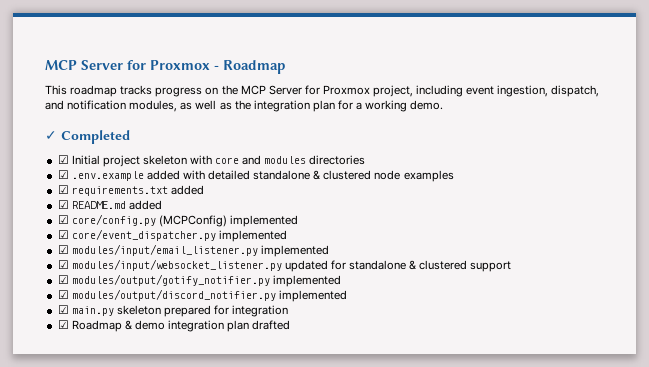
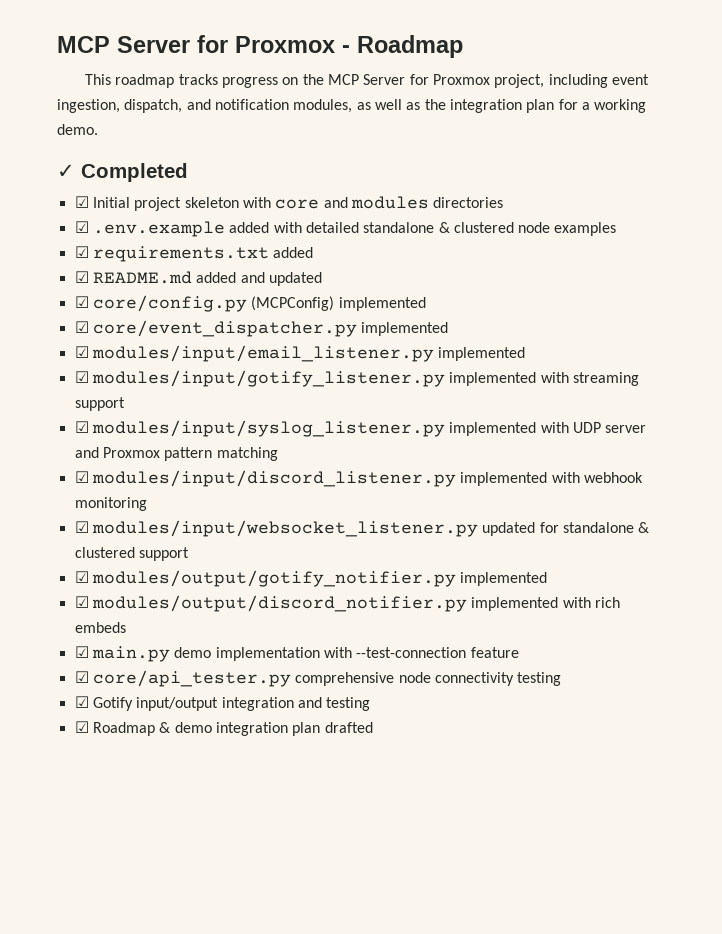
- ☑ README.md added
+ ☑ README.md added and updated
+ ☑ modules/input/gotify_listener.py implemented with streaming support
+ ☑ modules/input/syslog_listener.py implemented with UDP server and Proxmox pattern matching
+ ☑ modules/input/discord_listener.py implemented with webhook monitoring
- ☑ modules/output/discord_notifier.py implemented
+ ☑ modules/output/discord_notifier.py implemented with rich embeds
- ☑ main.py skeleton prepared for integration
+ ☑ main.py demo implementation with --test-connection feature
+ ☑ core/api_tester.py comprehensive node connectivity testing
+ ☑ Gotify input/output integration and testing

